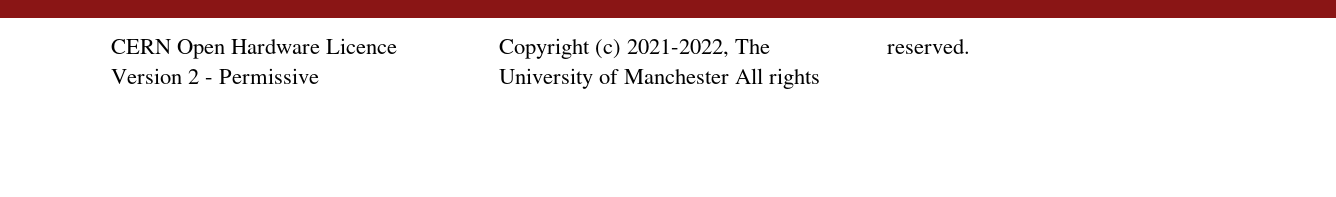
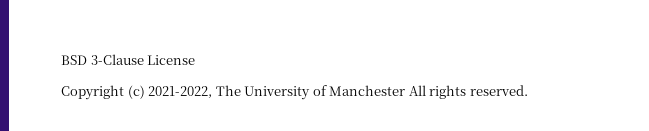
- CERN Open Hardware Licence Version 2 - Permissive
+ BSD 3-Clause License

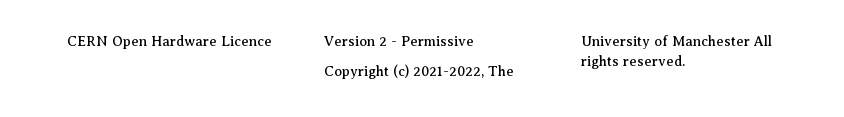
- BSD 3-Clause License
+ CERN Open Hardware Licence Version 2 - Permissive

